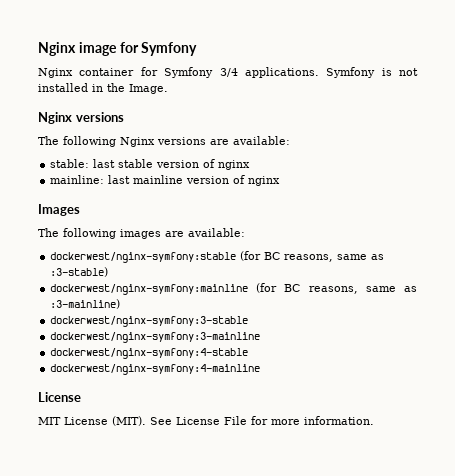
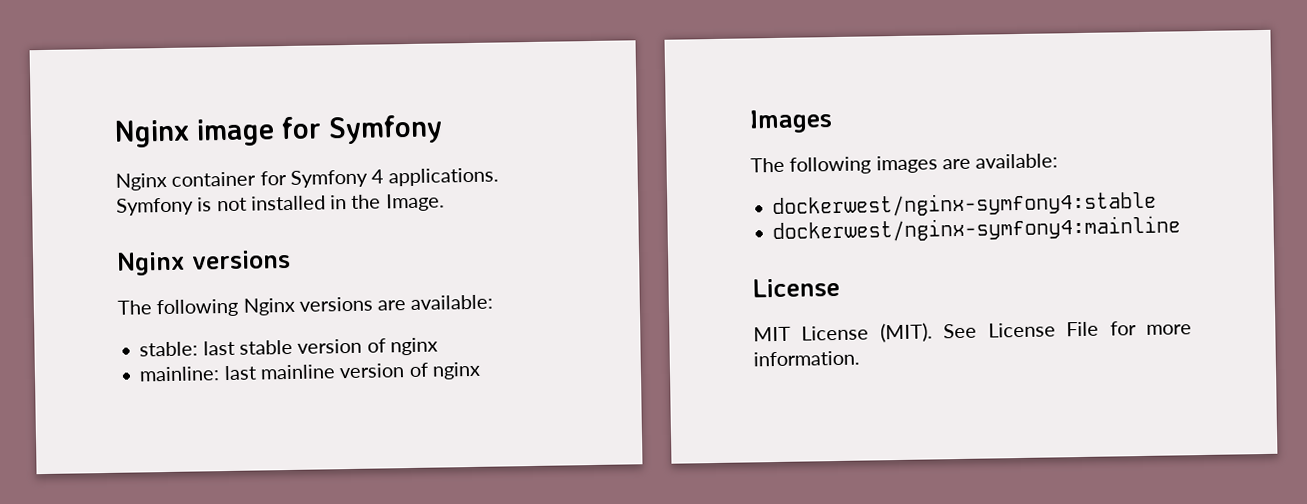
- Nginx container for Symfony 3/4 applications.
+ Nginx container for Symfony 4 applications.
- dockerwest/nginx-symfony:stable (for BC reasons, same as :3-stable)
- dockerwest/nginx-symfony:mainline (for BC reasons, same as :3-mainline)
- dockerwest/nginx-symfony:3-stable
- dockerwest/nginx-symfony:3-mainline
- dockerwest/nginx-symfony:4-stable
- dockerwest/nginx-symfony:4-mainline
+ dockerwest/nginx-symfony4:stable
+ dockerwest/nginx-symfony4:mainline

